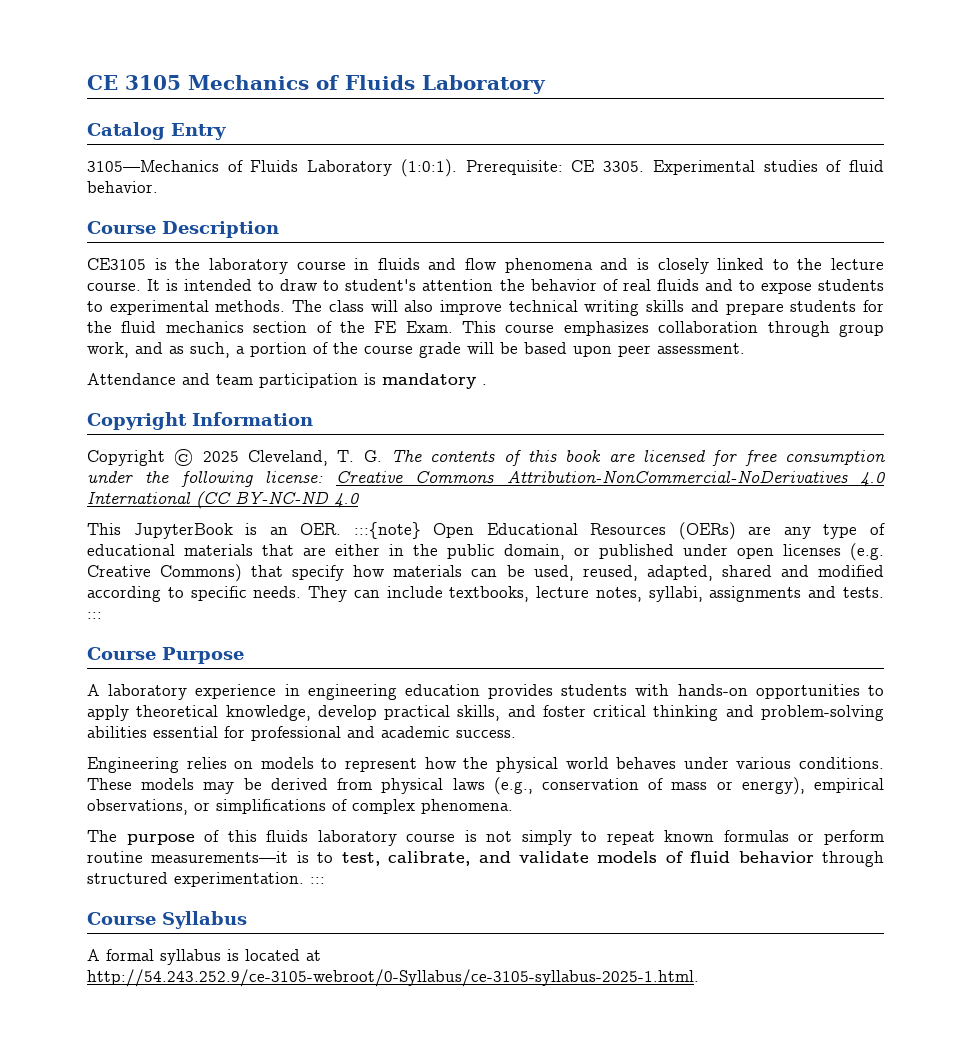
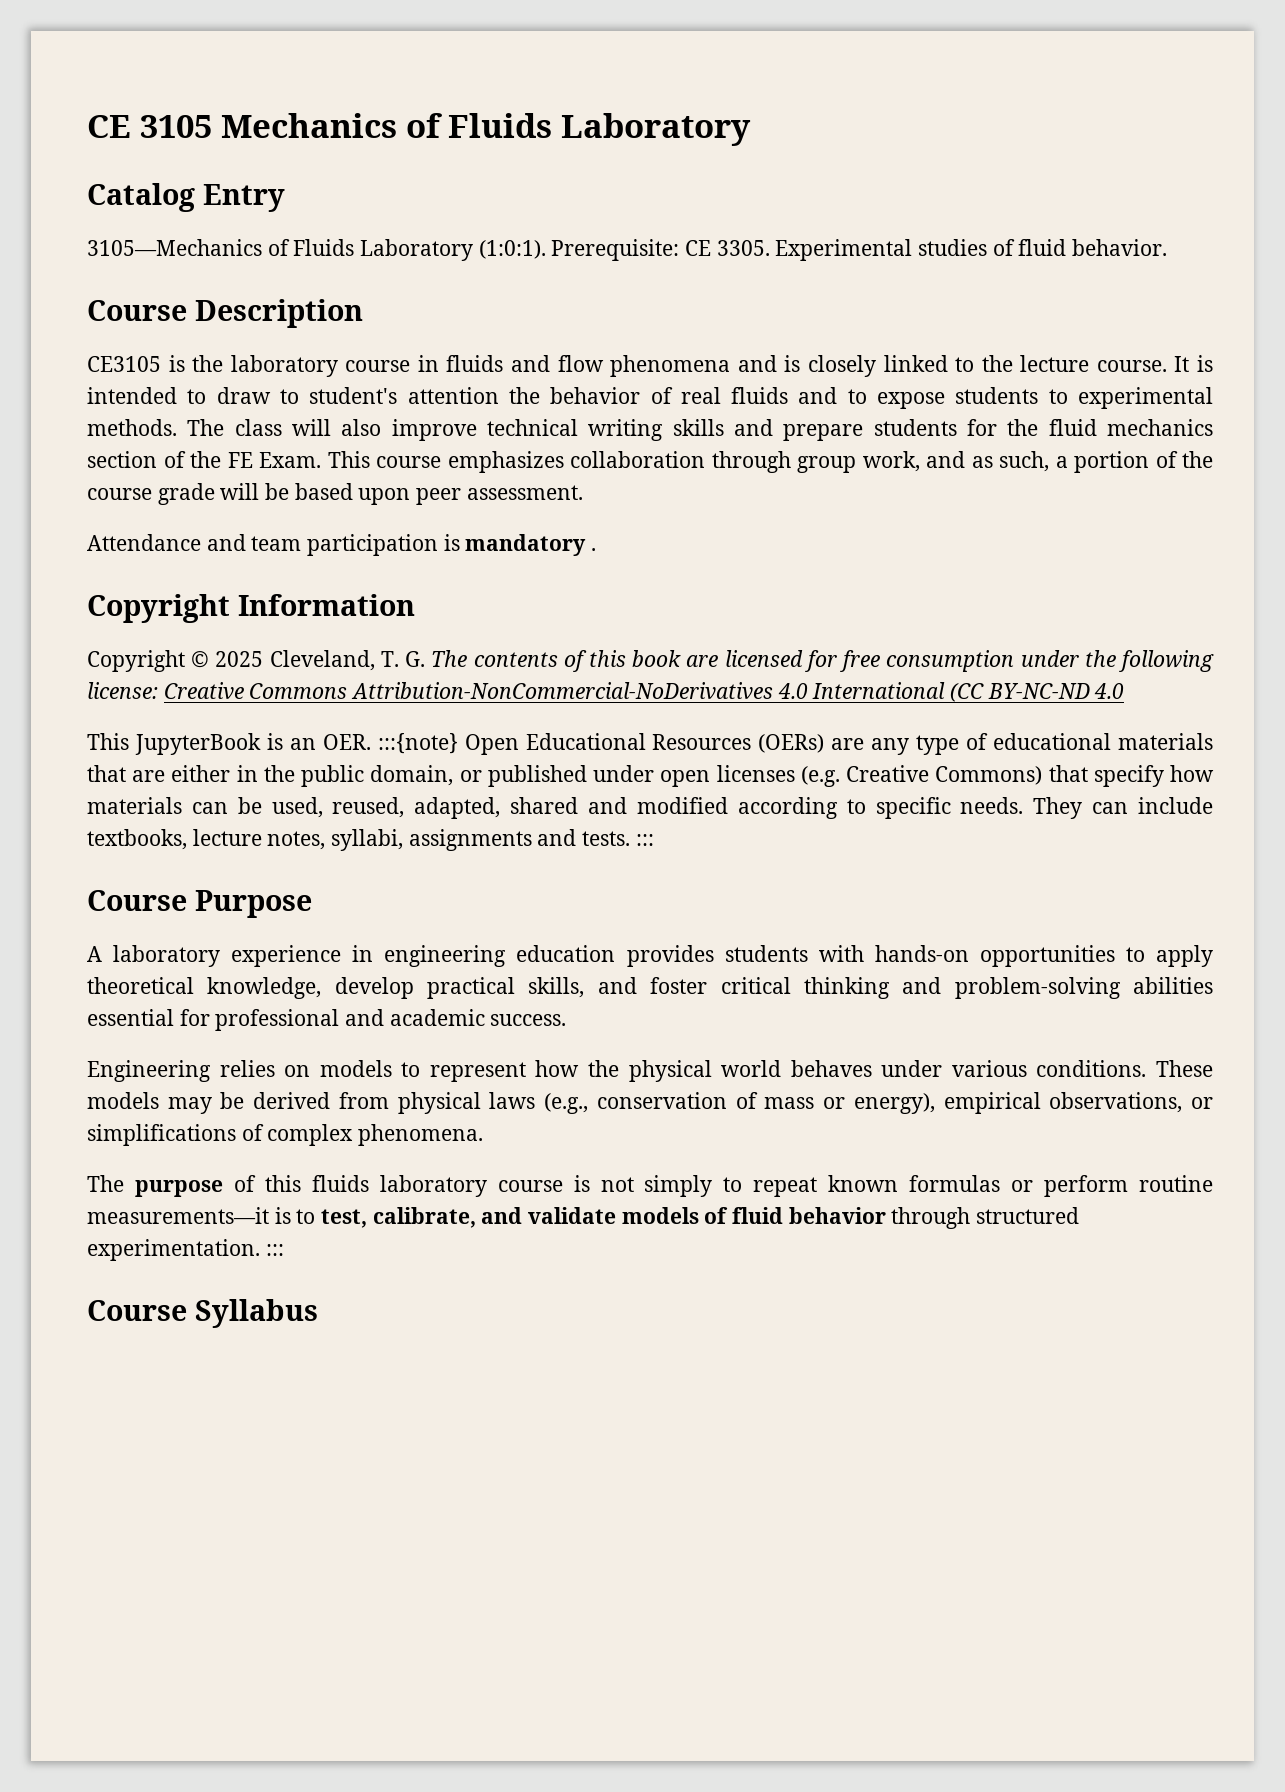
- A formal syllabus is located at http://54.243.252.9/ce-3105-webroot/0-Syllabus/ce-3105-syllabus-2025-1.html.

